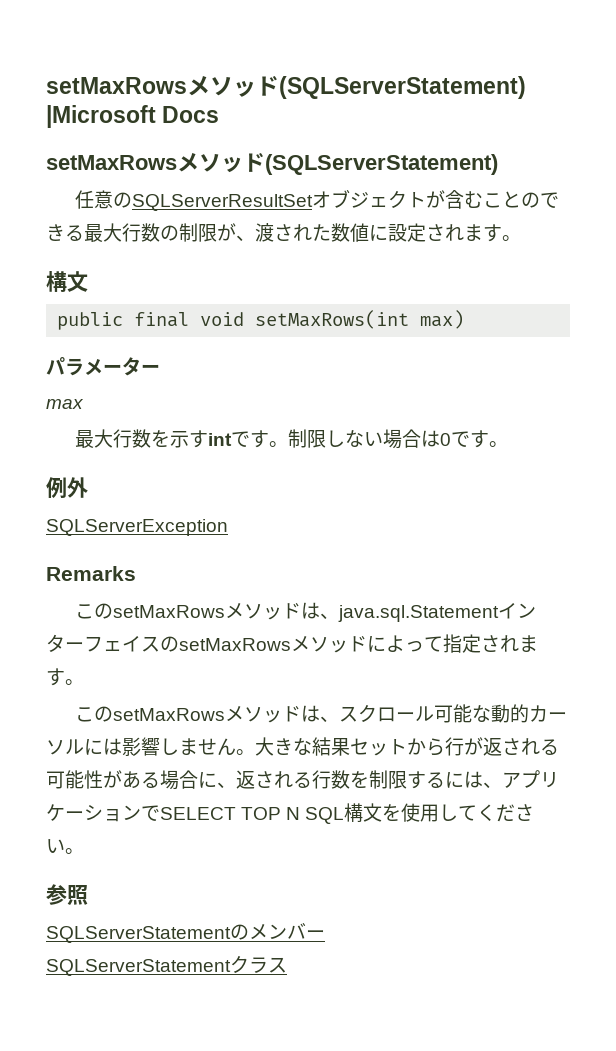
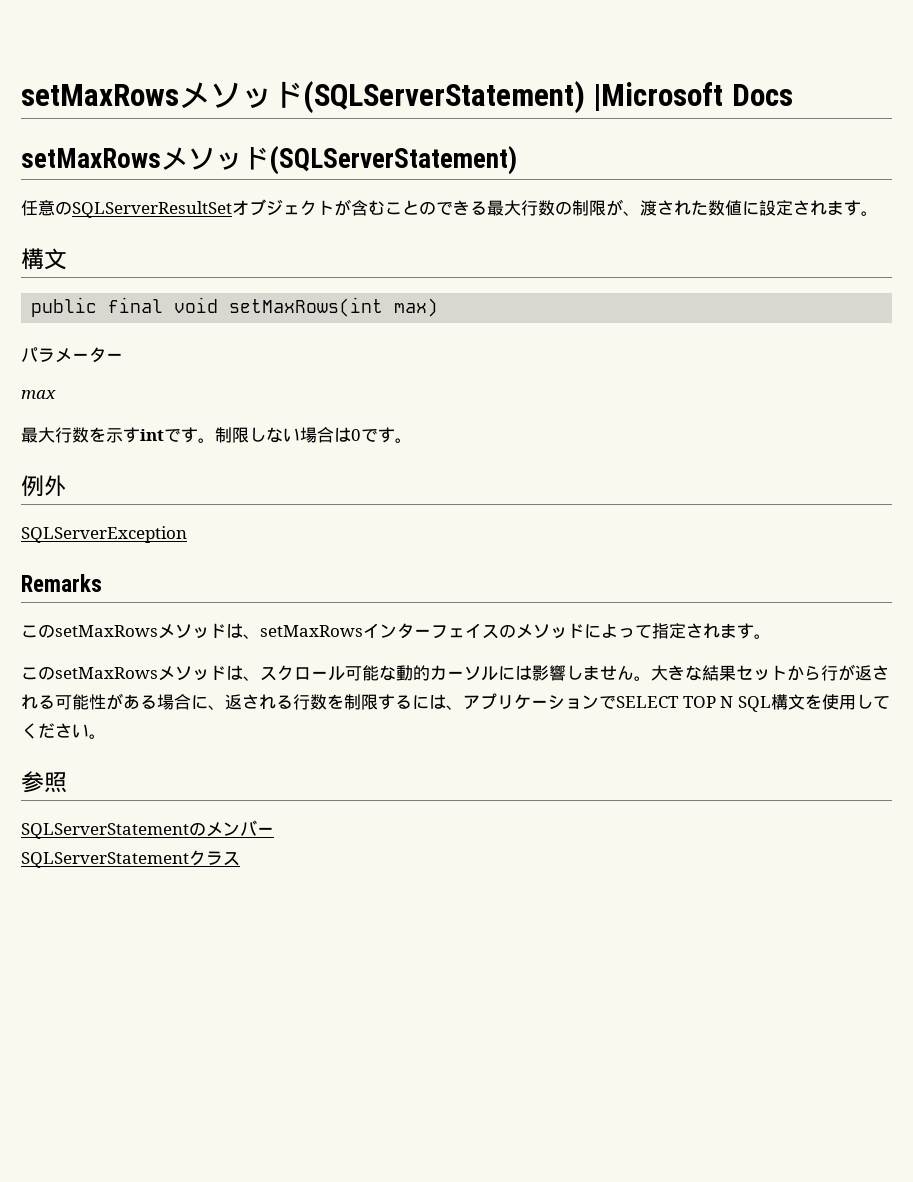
- このsetMaxRowsメソッドは、java.sql.StatementインターフェイスのsetMaxRowsメソッドによって指定されます。
+ このsetMaxRowsメソッドは、setMaxRowsインターフェイスのメソッドによって指定されます。

